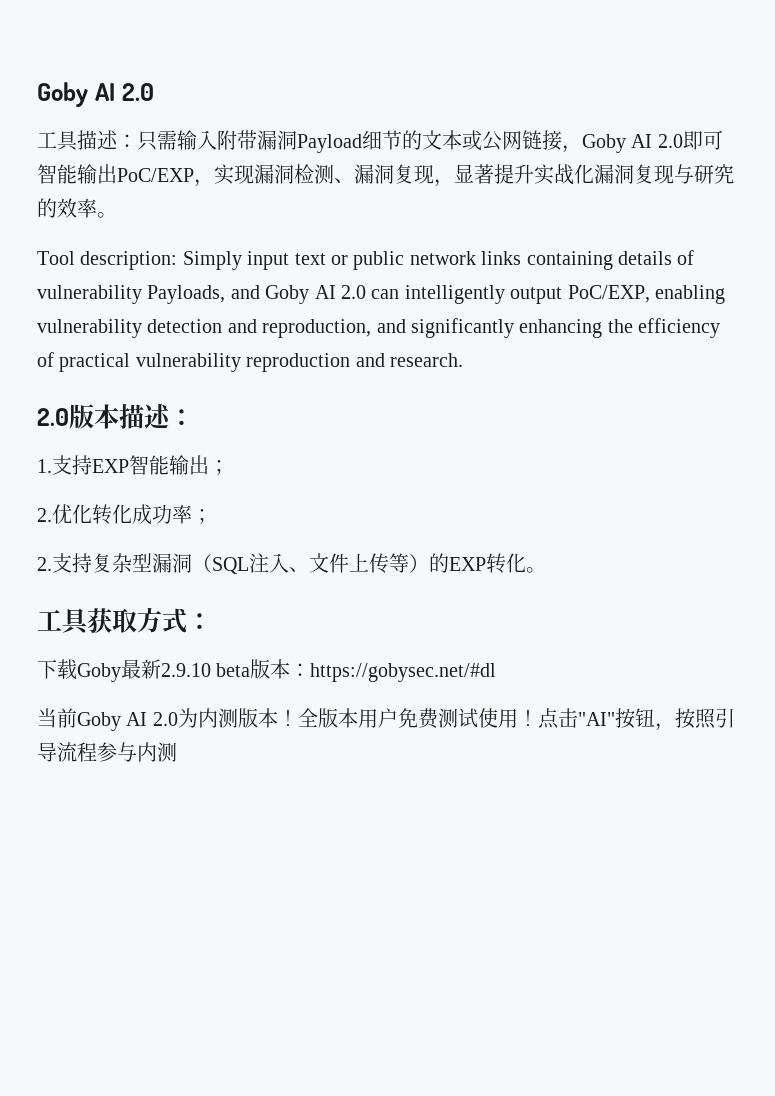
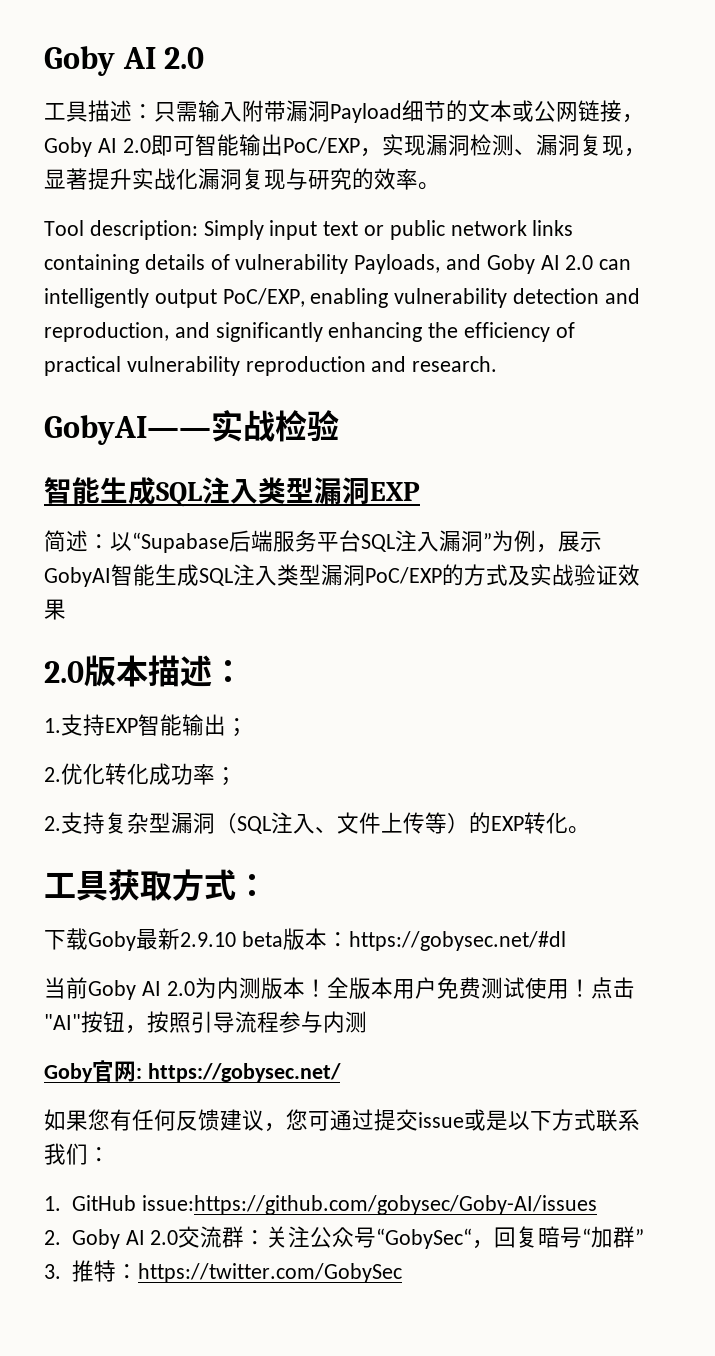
+ GobyAI——实战检验
+ 智能生成SQL注入类型漏洞EXP
+ 简述：以“Supabase后端服务平台SQL注入漏洞”为例，展示GobyAI智能生成SQL注入类型漏洞PoC/EXP的方式及实战验证效果
+ Goby官网: https://gobysec.net/
+ 如果您有任何反馈建议，您可通过提交issue或是以下方式联系我们：
+ 1. GitHub issue:https://github.com/gobysec/Goby-AI/issues
+ 2. Goby AI 2.0交流群：关注公众号“GobySec“，回复暗号“加群”
+ 3.推特：https://twitter.com/GobySec

